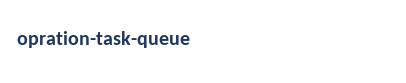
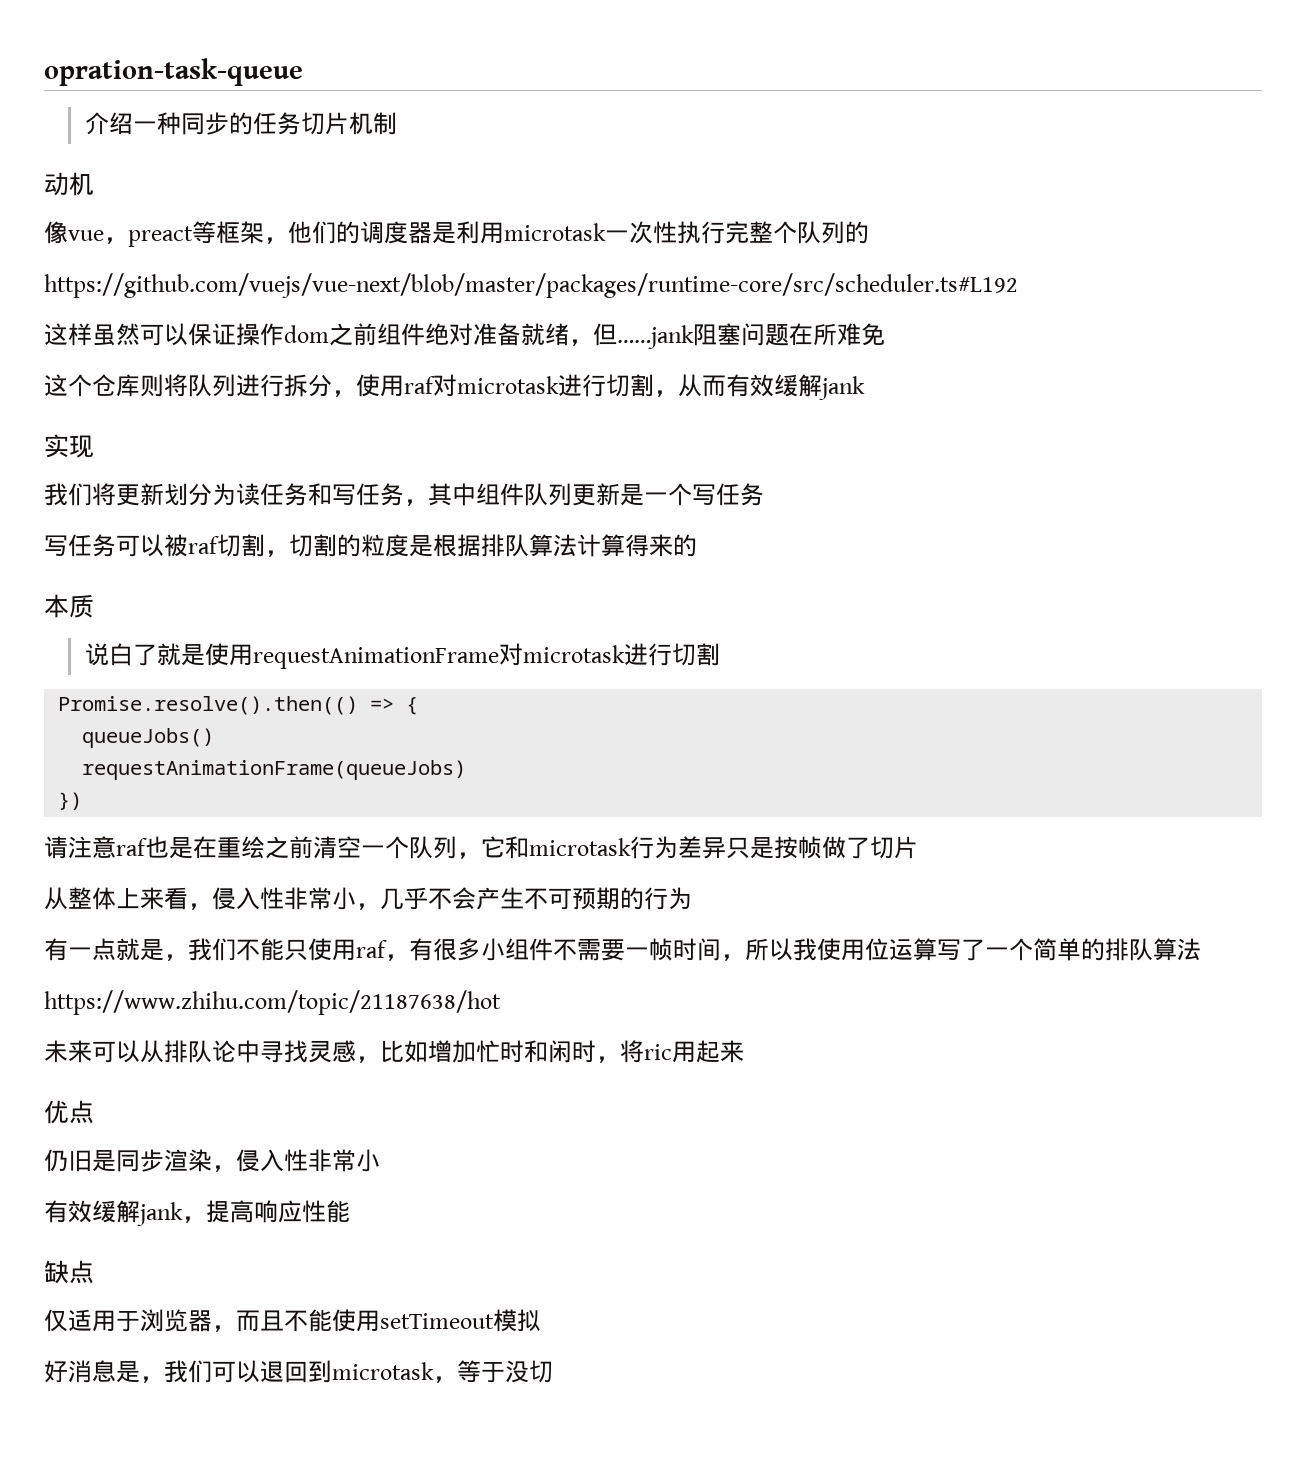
+ 介绍一种同步的任务切片机制
+ 动机
+ 像vue，preact等框架，他们的调度器是利用microtask一次性执行完整个队列的
+ https://github.com/vuejs/vue-next/blob/master/packages/runtime-core/src/scheduler.ts#L192
+ 这样虽然可以保证操作dom之前组件绝对准备就绪，但……jank阻塞问题在所难免
+ 这个仓库则将队列进行拆分，使用raf对microtask进行切割，从而有效缓解jank
+ 实现
+ 我们将更新划分为读任务和写任务，其中组件队列更新是一个写任务
+ 写任务可以被raf切割，切割的粒度是根据排队算法计算得来的
+ 本质
+ 说白了就是使用requestAnimationFrame对microtask进行切割
+ Promise.resolve().then(() => {
+ queueJobs()
+ requestAnimationFrame(queueJobs)
+ })
+ 请注意raf也是在重绘之前清空一个队列，它和microtask行为差异只是按帧做了切片
+ 从整体上来看，侵入性非常小，几乎不会产生不可预期的行为
+ 有一点就是，我们不能只使用raf，有很多小组件不需要一帧时间，所以我使用位运算写了一个简单的排队算法
+ https://www.zhihu.com/topic/21187638/hot
+ 未来可以从排队论中寻找灵感，比如增加忙时和闲时，将ric用起来
+ 优点
+ 仍旧是同步渲染，侵入性非常小
+ 有效缓解jank，提高响应性能
+ 缺点
+ 仅适用于浏览器，而且不能使用setTimeout模拟
+ 好消息是，我们可以退回到microtask，等于没切

